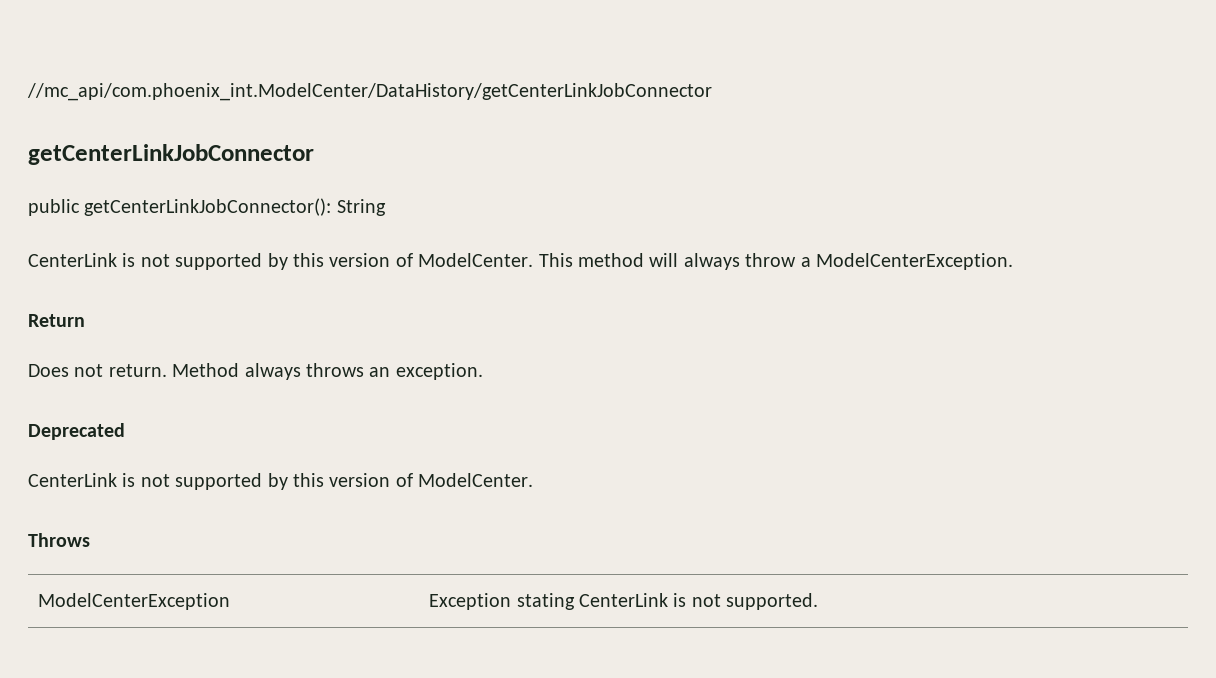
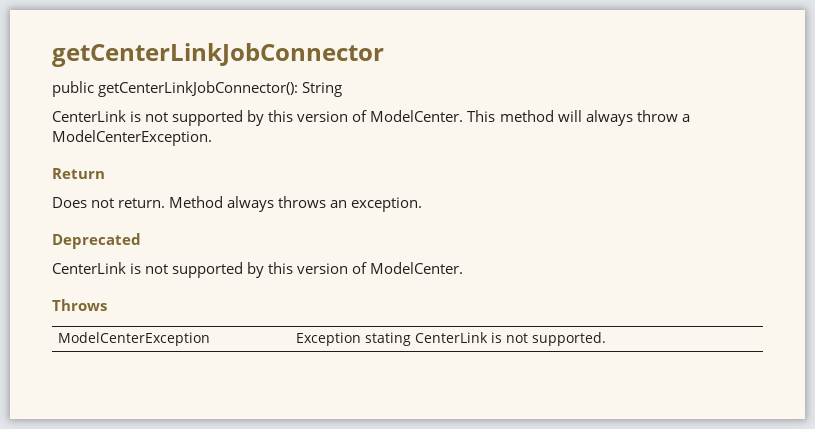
- //mc_api/com.phoenix_int.ModelCenter/DataHistory/getCenterLinkJobConnector

